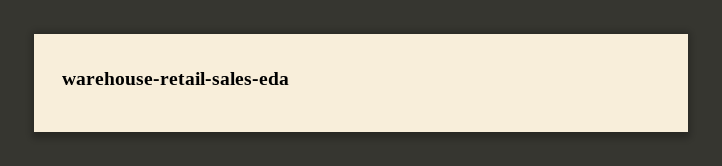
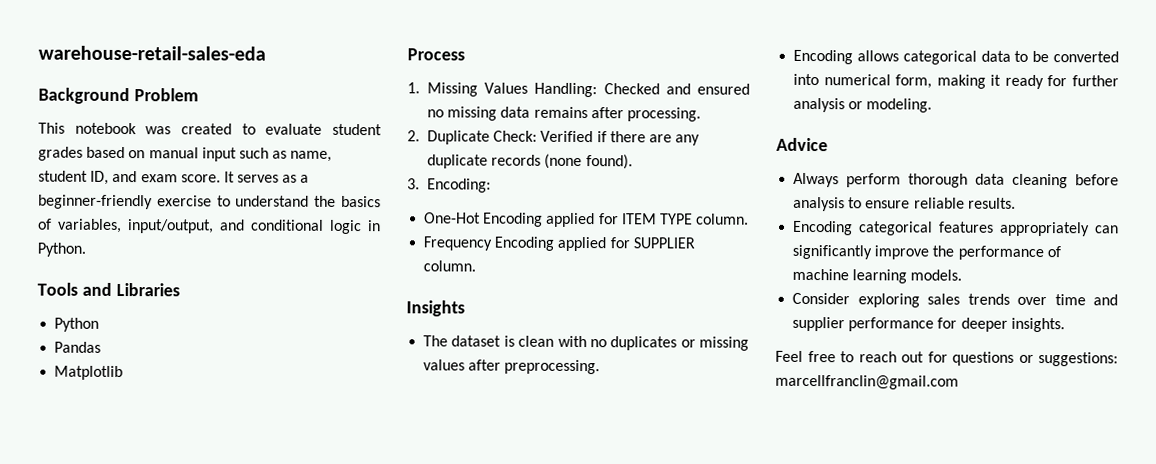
+ Background Problem
+ This notebook was created to evaluate student grades based on manual input such as name, student ID, and exam score. It serves as a beginner-friendly exercise to understand the basics of variables, input/output, and conditional logic in Python.
+ Tools and Libraries
+ Python
+ Pandas
+ Matplotlib
+ Process
+ 1. Missing Values Handling: Checked and ensured no missing data remains after processing.
+ 2. Duplicate Check: Verified if there are any duplicate records (none found).
+ 3. Encoding:
+ One-Hot Encoding applied for ITEM TYPE column.
+ Frequency Encoding applied for SUPPLIER column.
+ Insights
+ The dataset is clean with no duplicates or missing values after preprocessing.
+ Encoding allows categorical data to be converted into numerical form, making it ready for further analysis or modeling.
+ Advice
+ Always perform thorough data cleaning before analysis to ensure reliable results.
+ Encoding categorical features appropriately can significantly improve the performance of machine learning models.
+ Consider exploring sales trends over time and supplier performance for deeper insights.
+ Feel free to reach out for questions or suggestions: marcellfranclin@gmail.com

